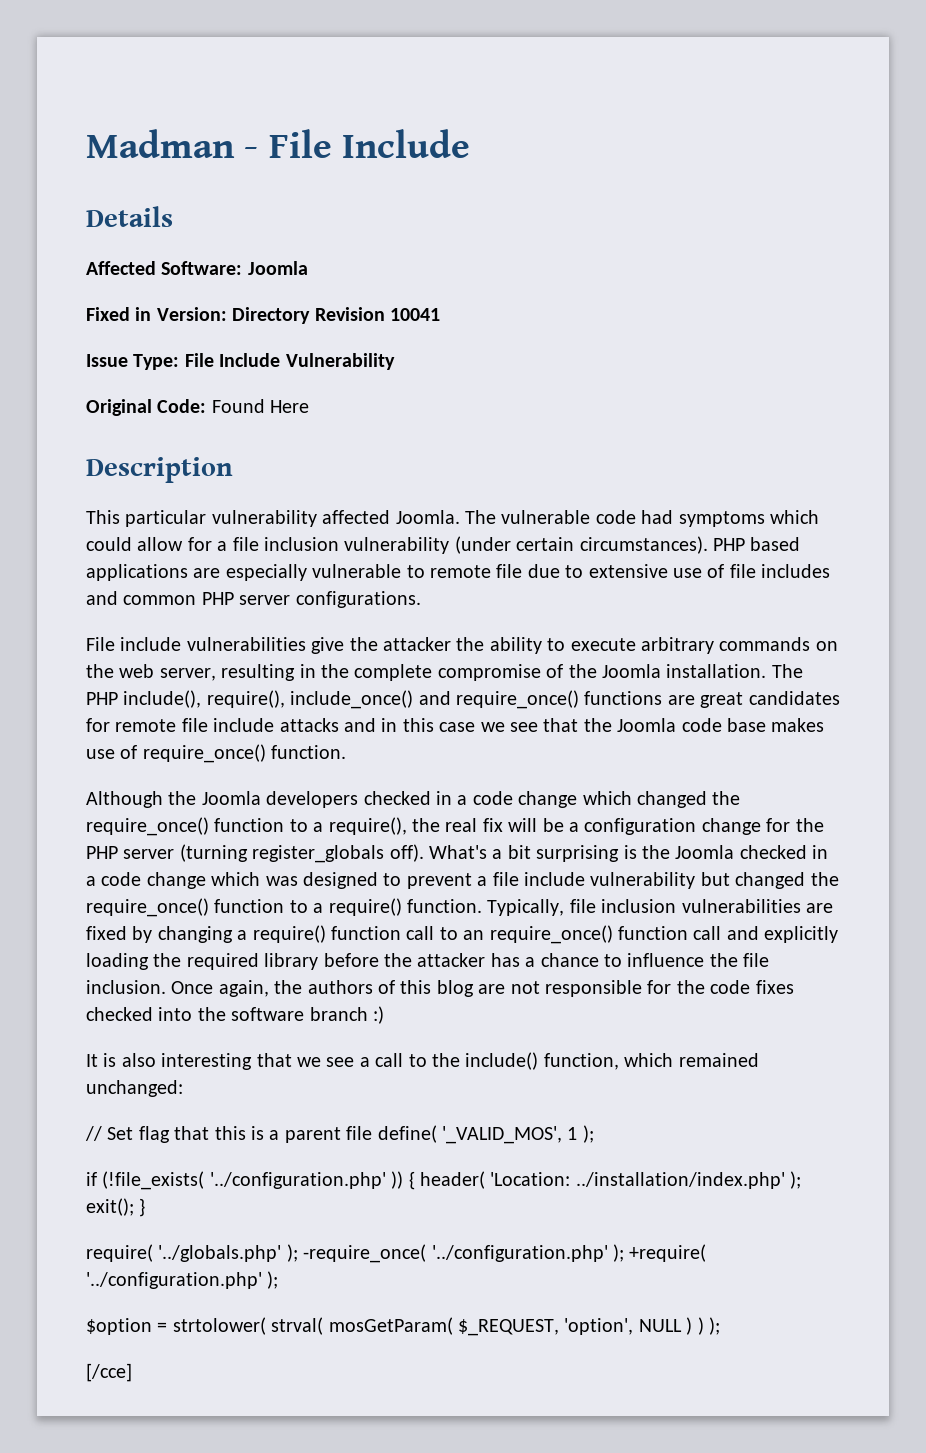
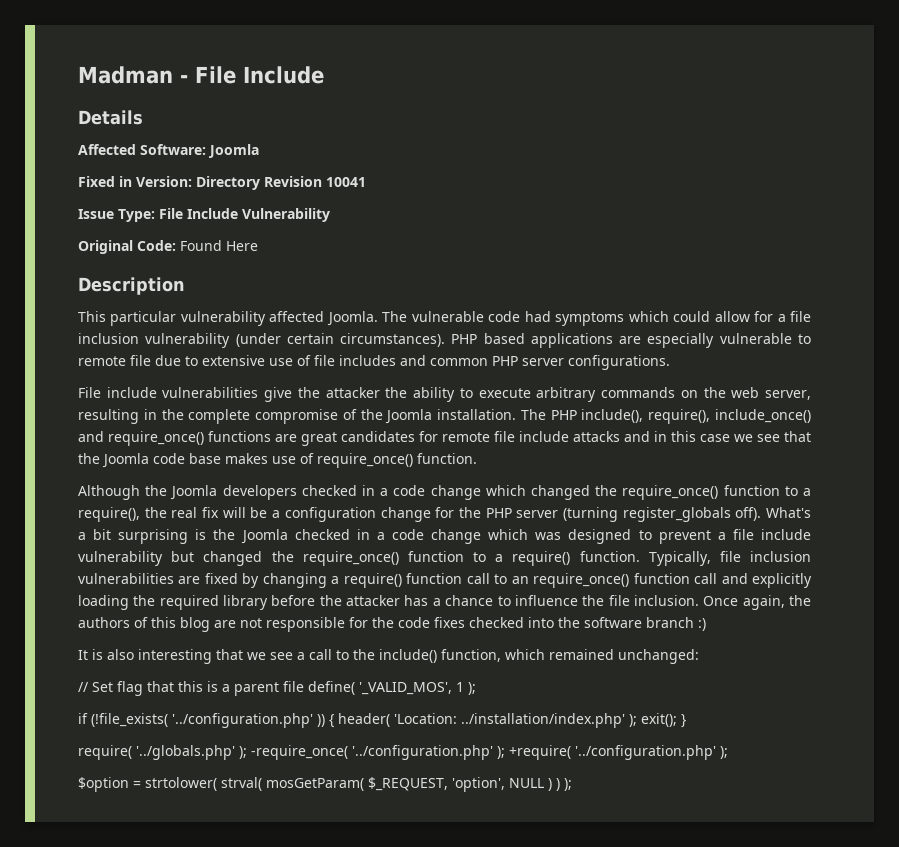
- [/cce]

